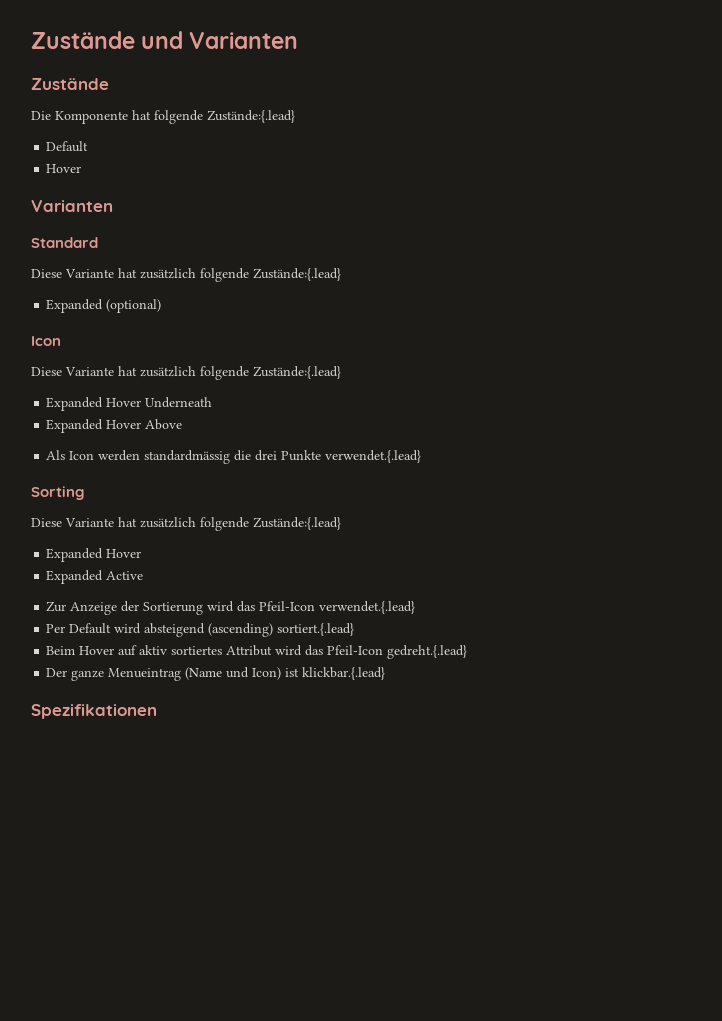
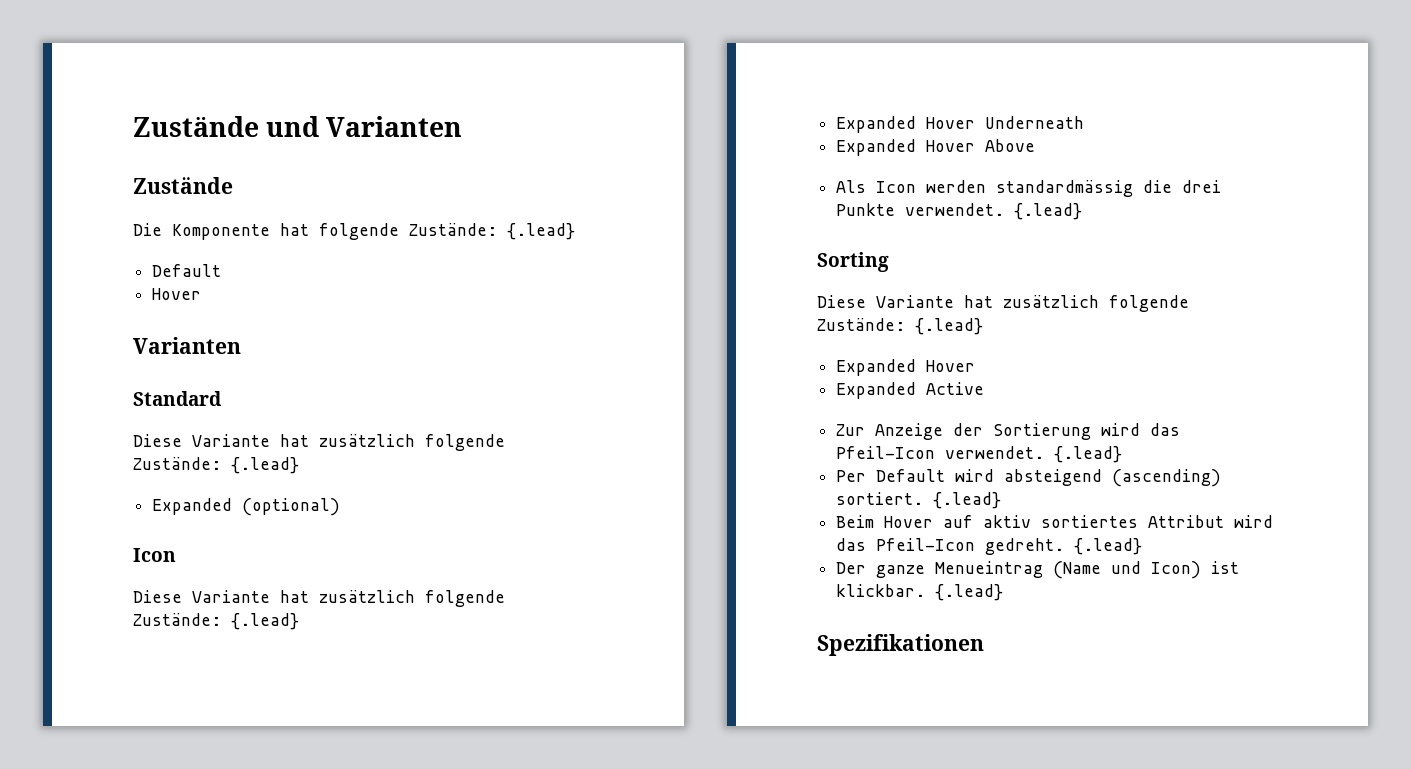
- Die Komponente hat folgende Zustände:{.lead}
+ Die Komponente hat folgende Zustände: {.lead}
  Standard
- Diese Variante hat zusätzlich folgende Zustände:{.lead}
+ Diese Variante hat zusätzlich folgende Zustände: {.lead}
  Expanded (optional)
  Icon
- Diese Variante hat zusätzlich folgende Zustände:{.lead}
+ Diese Variante hat zusätzlich folgende Zustände: {.lead}
- Als Icon werden standardmässig die drei Punkte verwendet.{.lead}
+ Als Icon werden standardmässig die drei Punkte verwendet. {.lead}
  Sorting
- Diese Variante hat zusätzlich folgende Zustände:{.lead}
+ Diese Variante hat zusätzlich folgende Zustände: {.lead}
- Zur Anzeige der Sortierung wird das Pfeil-Icon verwendet.{.lead}
+ Zur Anzeige der Sortierung wird das Pfeil-Icon verwendet. {.lead}
- Per Default wird absteigend (ascending) sortiert.{.lead}
+ Per Default wird absteigend (ascending) sortiert. {.lead}
- Beim Hover auf aktiv sortiertes Attribut wird das Pfeil-Icon gedreht.{.lead}
+ Beim Hover auf aktiv sortiertes Attribut wird das Pfeil-Icon gedreht. {.lead}
- Der ganze Menueintrag (Name und Icon) ist klickbar.{.lead}
+ Der ganze Menueintrag (Name und Icon) ist klickbar. {.lead}

